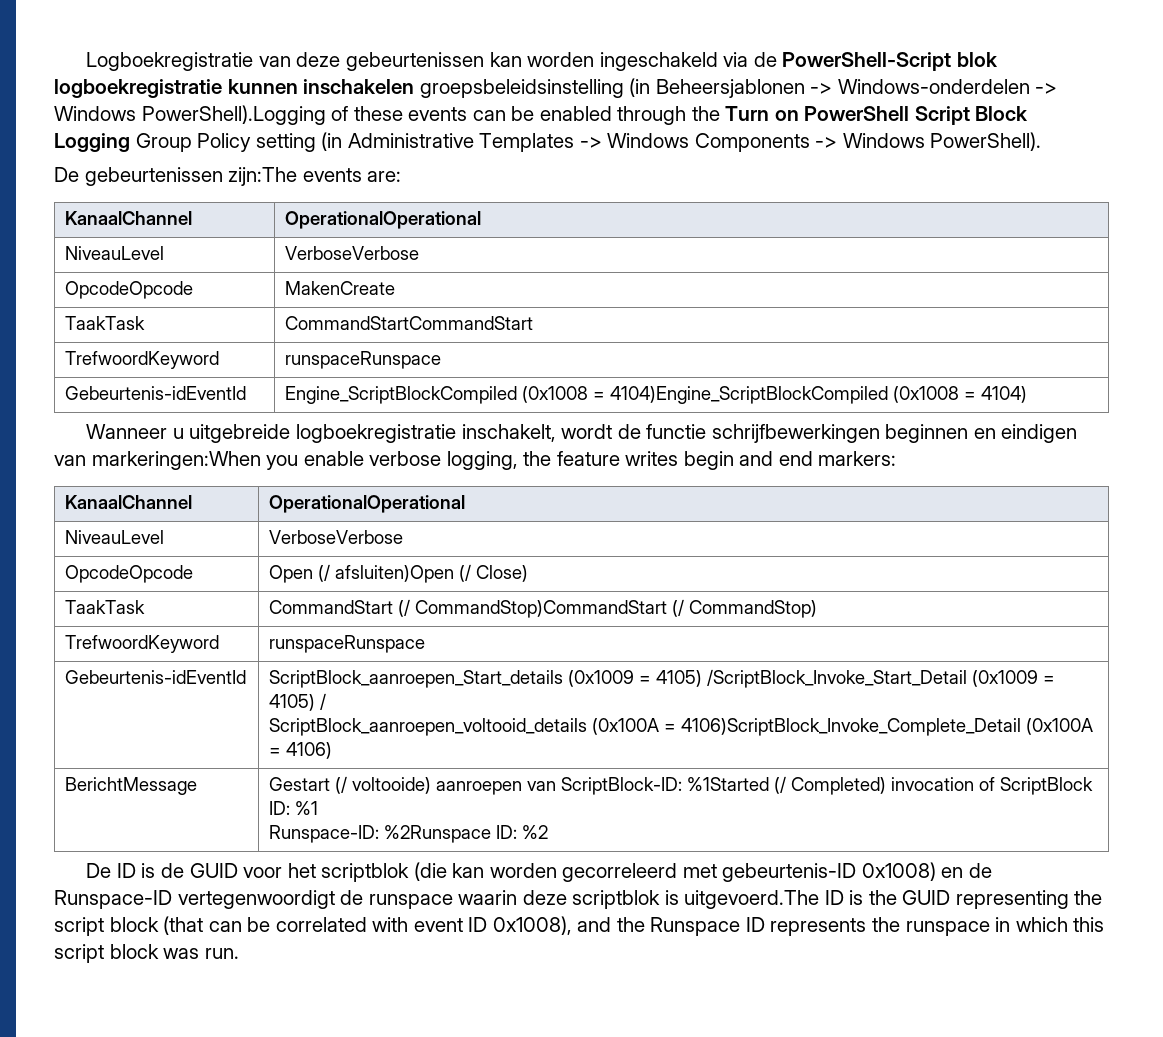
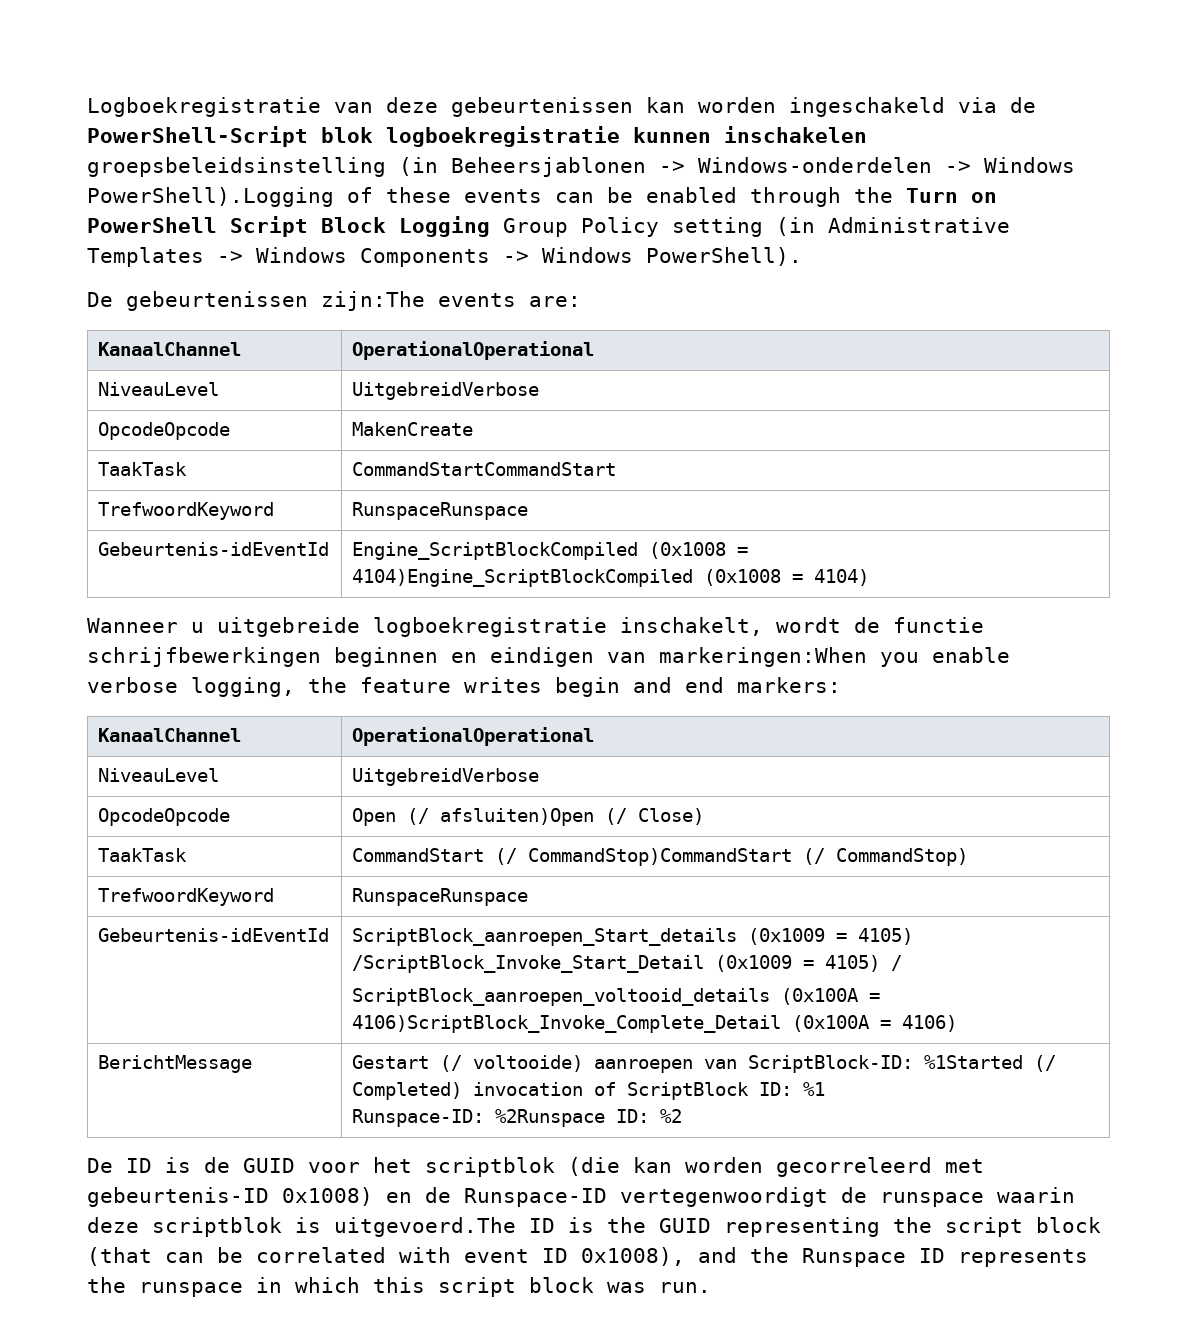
  De gebeurtenissen zijn:The events are:
  KanaalChannel | OperationalOperational
- NiveauLevel | VerboseVerbose
+ NiveauLevel | UitgebreidVerbose
  TaakTask | CommandStartCommandStart
- TrefwoordKeyword | runspaceRunspace
+ TrefwoordKeyword | RunspaceRunspace
  Wanneer u uitgebreide logboekregistratie inschakelt, wordt de functie schrijfbewerkingen beginnen en eindigen van markeringen:When you enable verbose logging, the feature writes begin and end markers:
  KanaalChannel | OperationalOperational
- NiveauLevel | VerboseVerbose
+ NiveauLevel | UitgebreidVerbose
  TaakTask | CommandStart (/ CommandStop)CommandStart (/ CommandStop)
- TrefwoordKeyword | runspaceRunspace
+ TrefwoordKeyword | RunspaceRunspace

